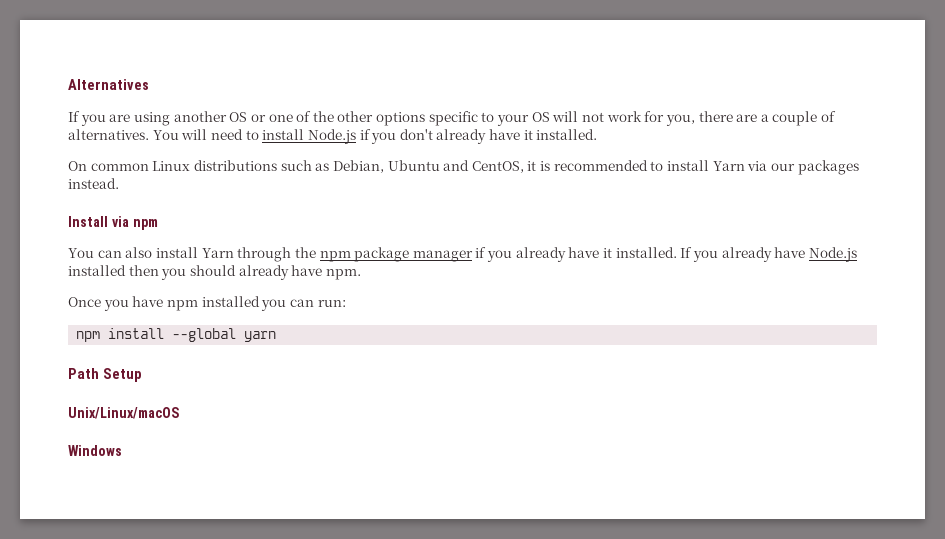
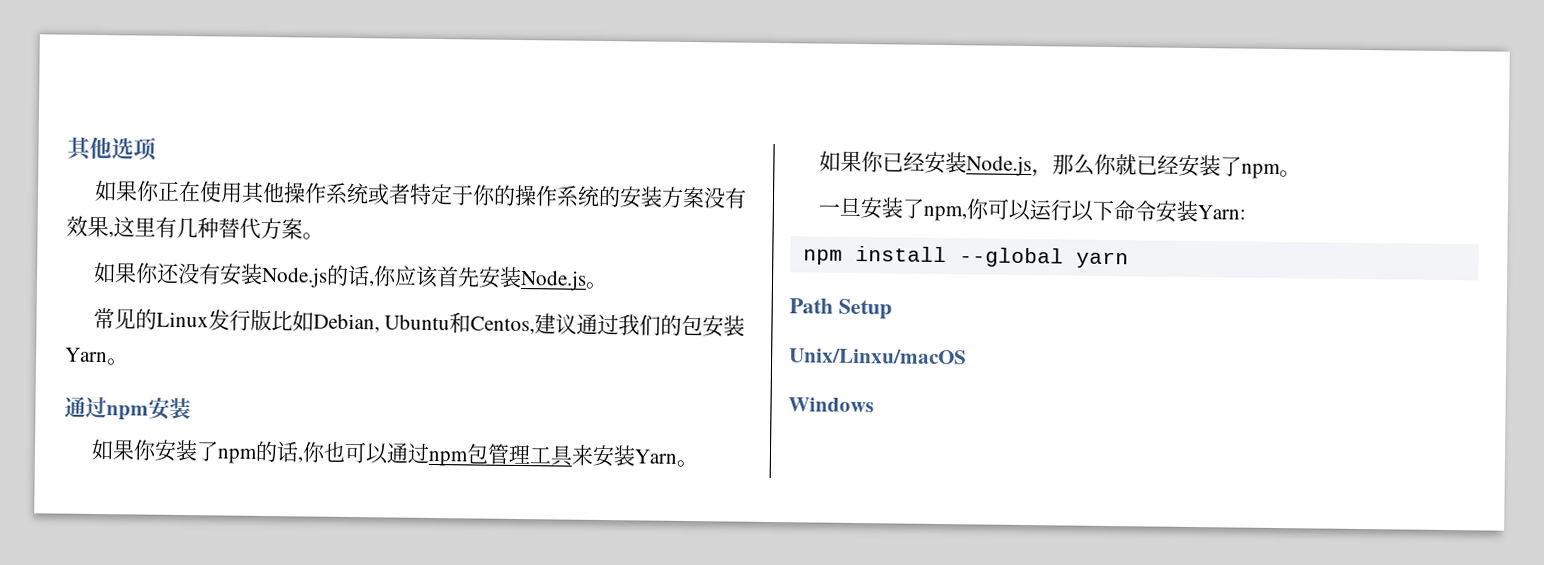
- Alternatives
- If you are using another OS or one of the other options specific to your OS will not work for you, there are a couple of alternatives. You will need to install Node.js if you don't already have it installed.
- On common Linux distributions such as Debian, Ubuntu and CentOS, it is recommended to install Yarn via our packages instead.
- Install via npm
- You can also install Yarn through the npm package manager if you already have it installed. If you already have Node.js installed then you should already have npm.
- Once you have npm installed you can run:
+ 其他选项
+ 如果你正在使用其他操作系统或者特定于你的操作系统的安装方案没有效果,这里有几种替代方案。
+ 如果你还没有安装Node.js的话,你应该首先安装Node.js。
+ 常见的Linux发行版比如Debian, Ubuntu和Centos,建议通过我们的包安装Yarn。
+ 通过npm安装
+ 如果你安装了npm的话,你也可以通过npm包管理工具来安装Yarn。
+ 如果你已经安装Node.js，那么你就已经安装了npm。
+ 一旦安装了npm,你可以运行以下命令安装Yarn:
- Unix/Linux/macOS
+ Unix/Linxu/macOS

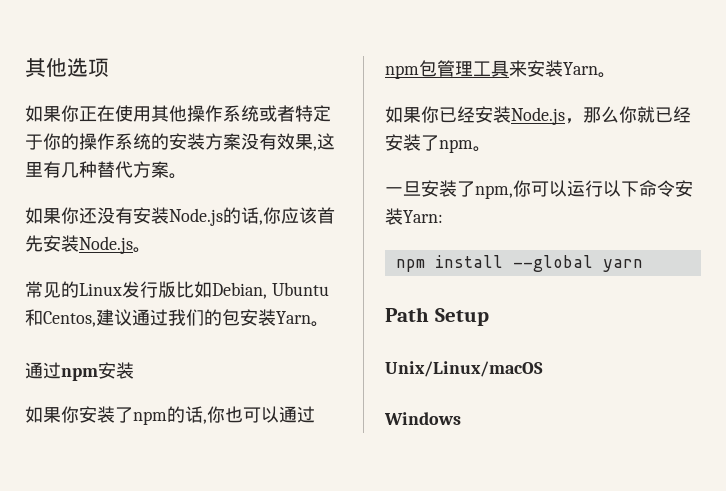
- Unix/Linxu/macOS
+ Unix/Linux/macOS

